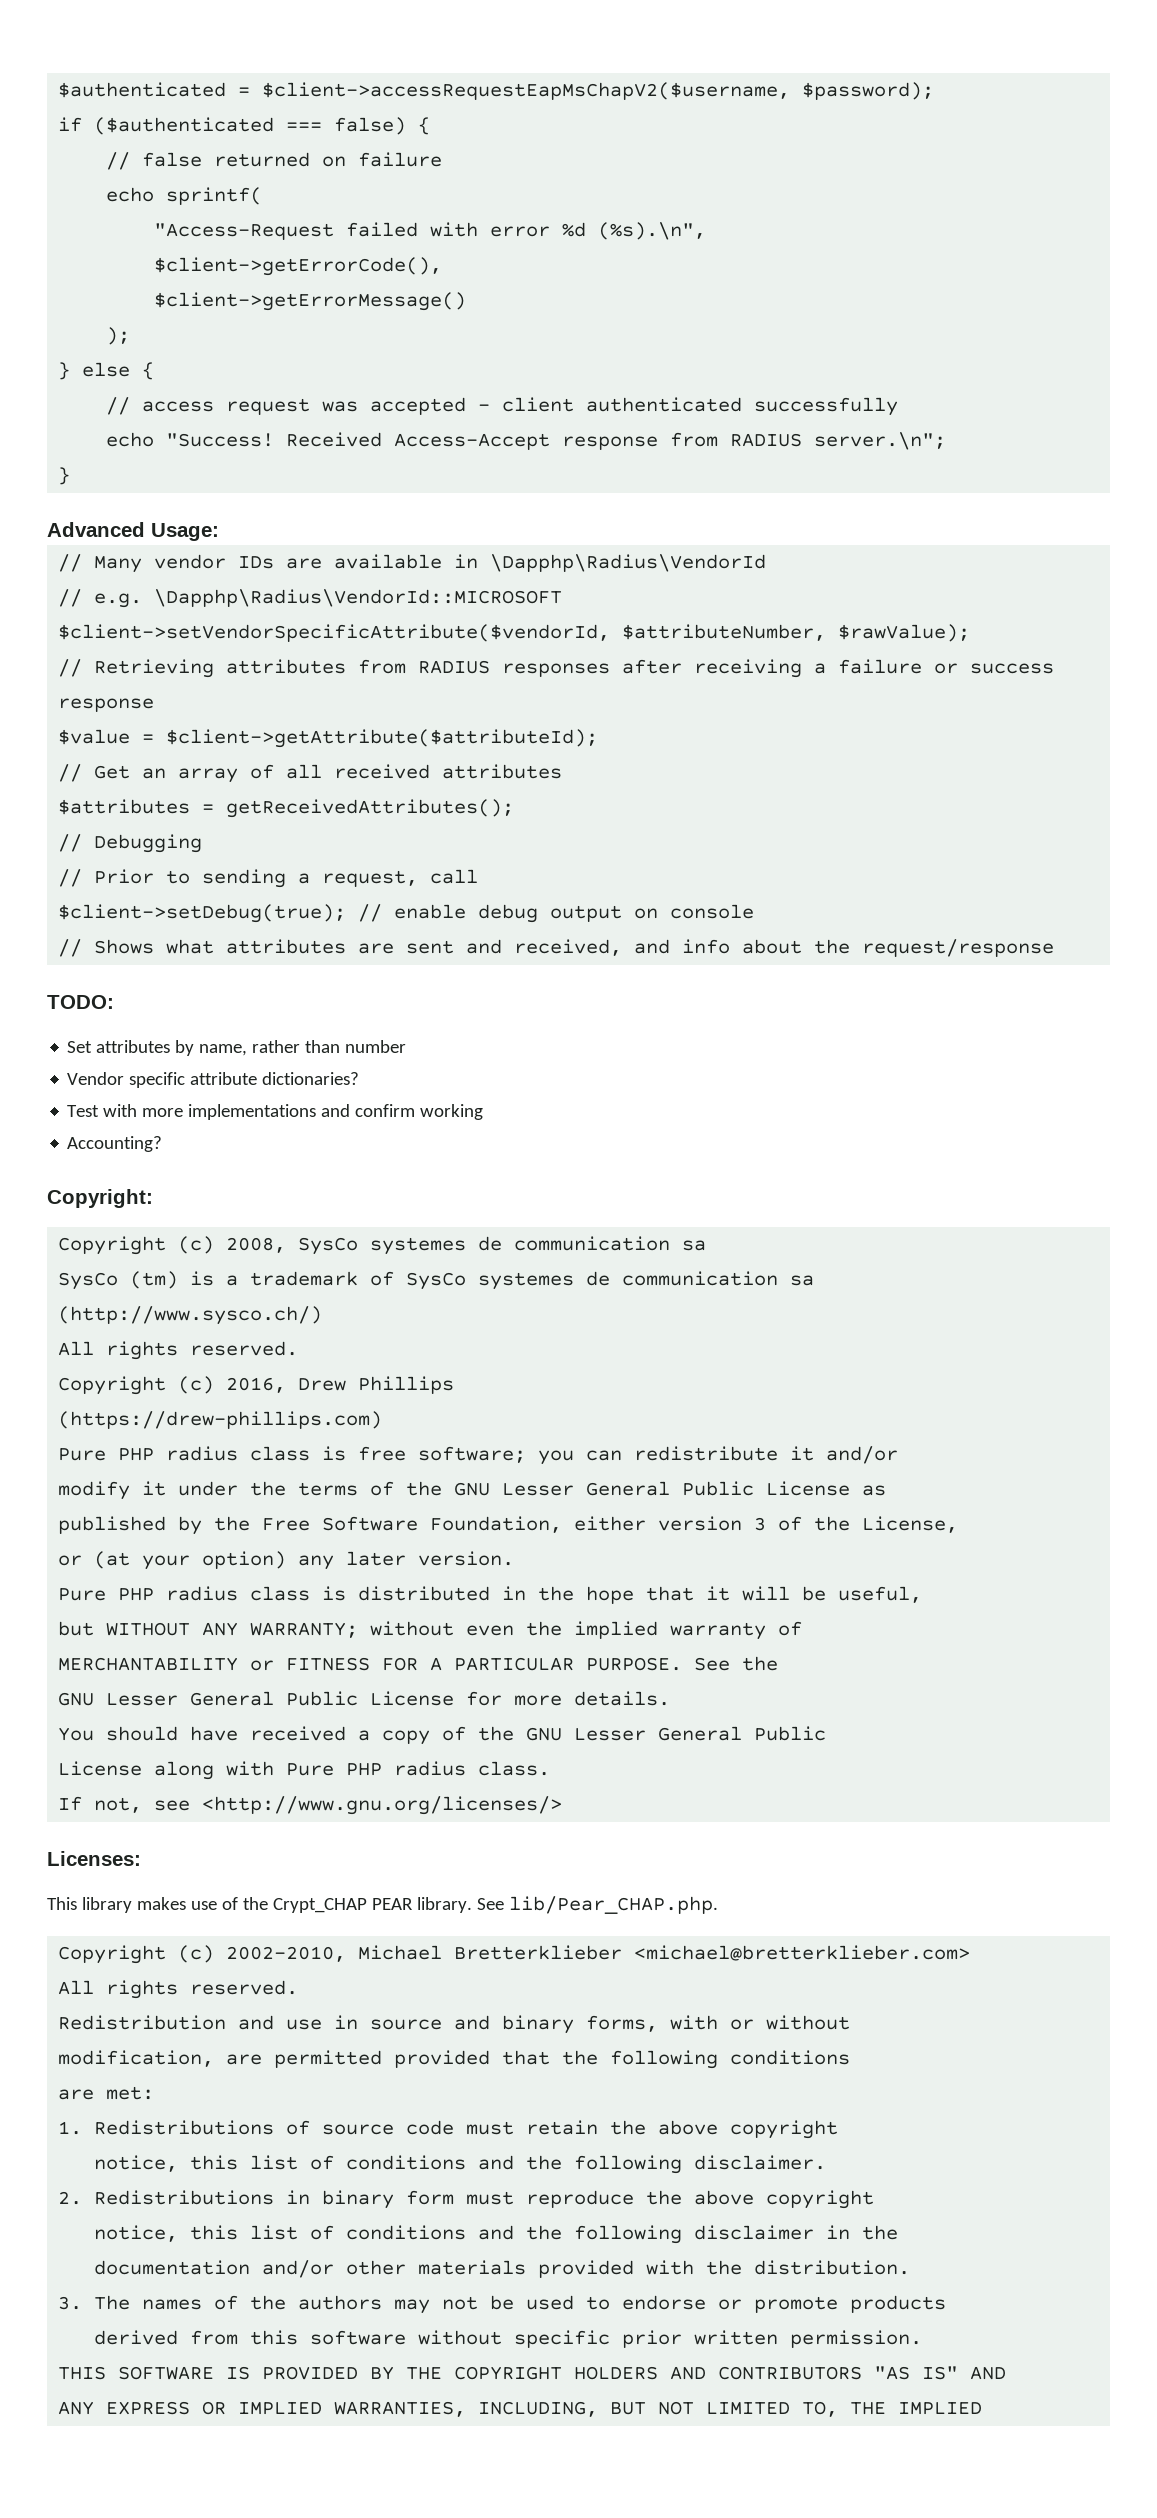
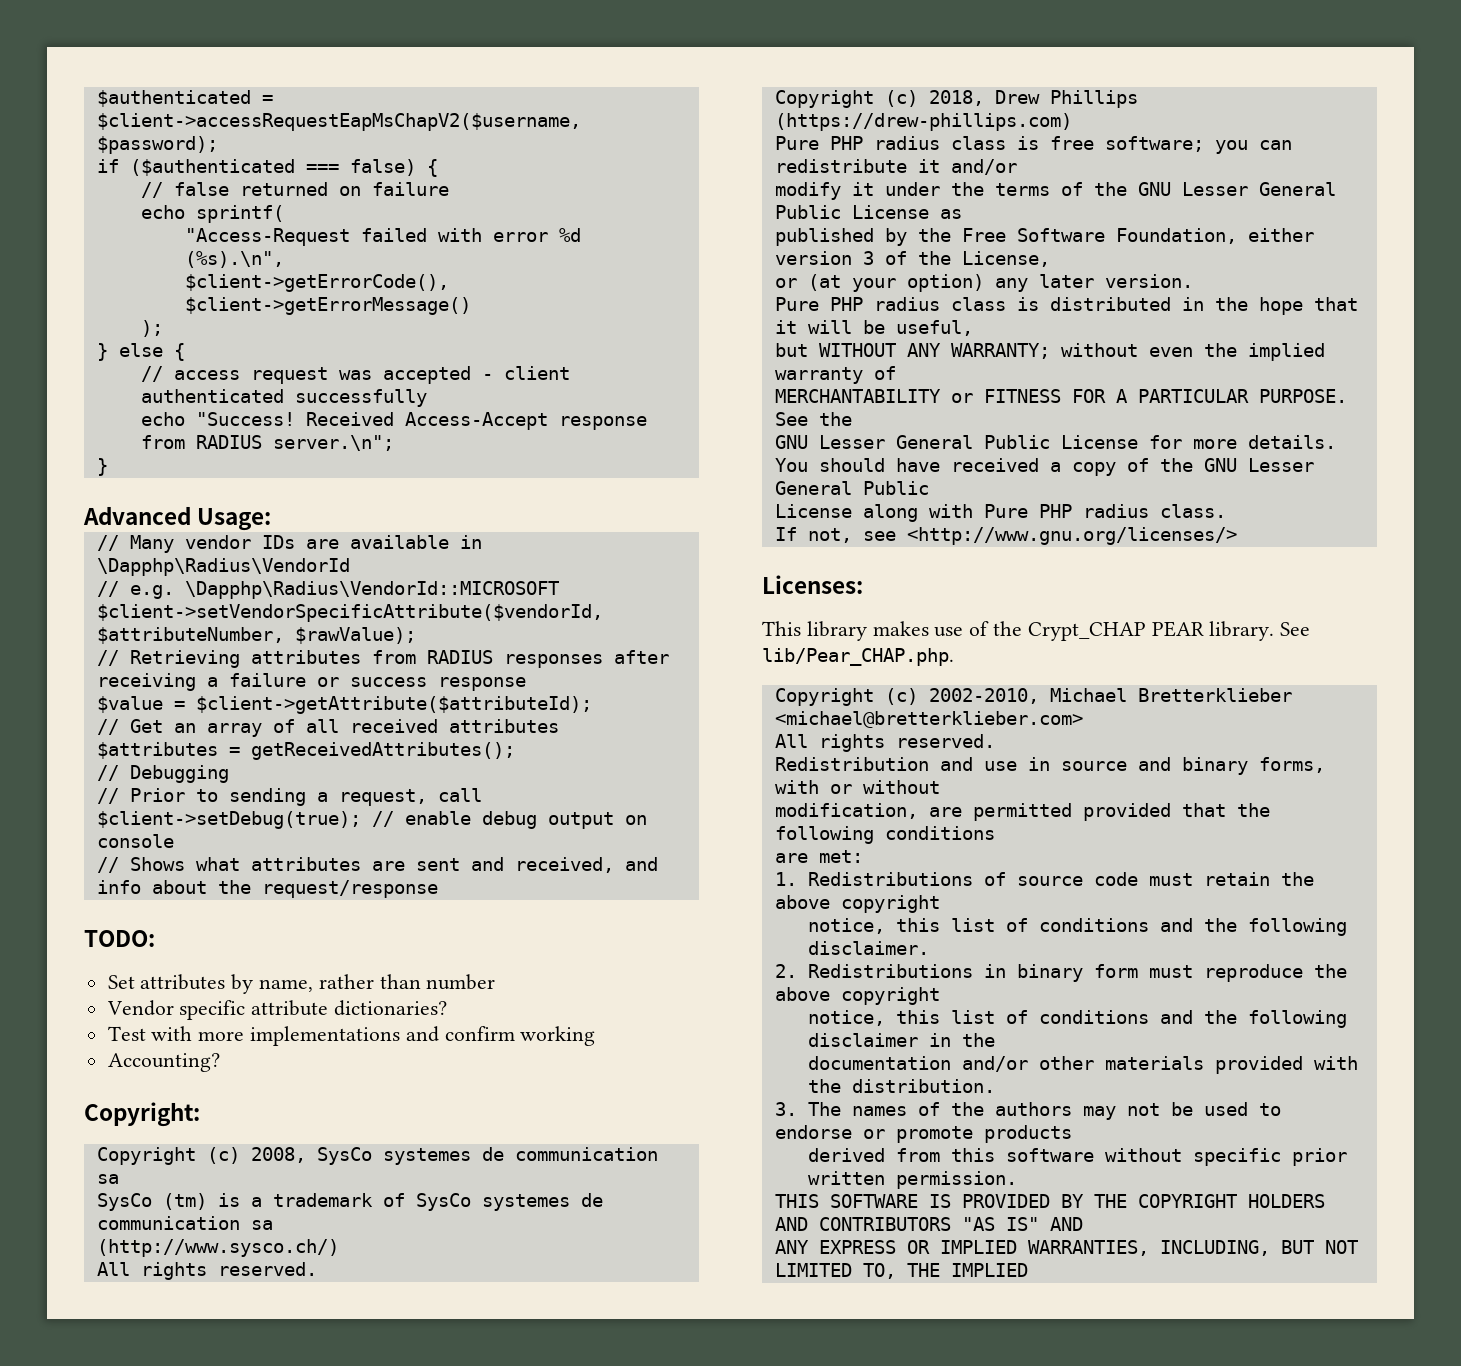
- Copyright (c) 2016, Drew Phillips
+ Copyright (c) 2018, Drew Phillips

